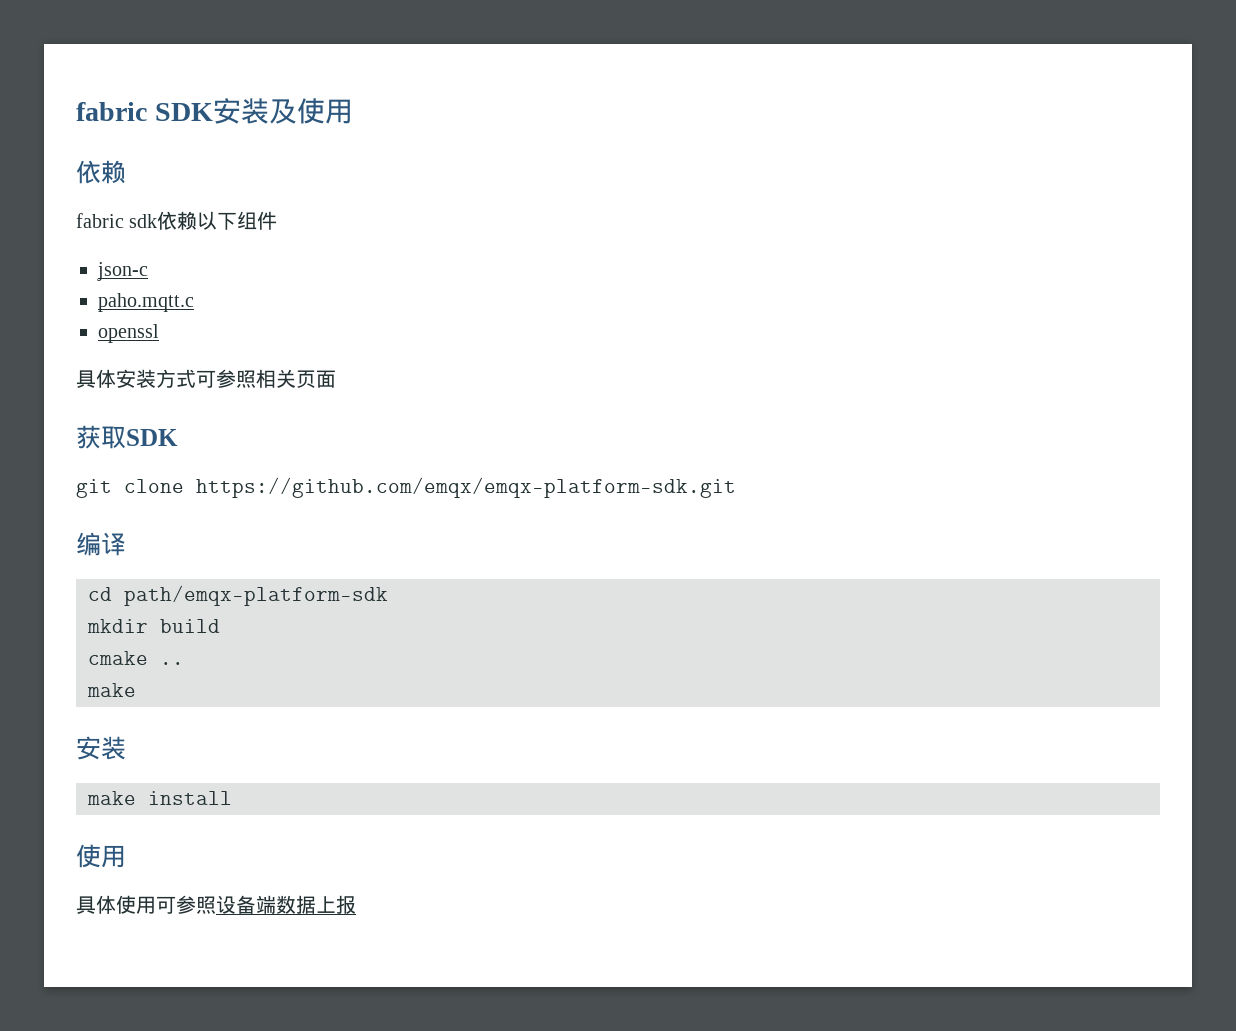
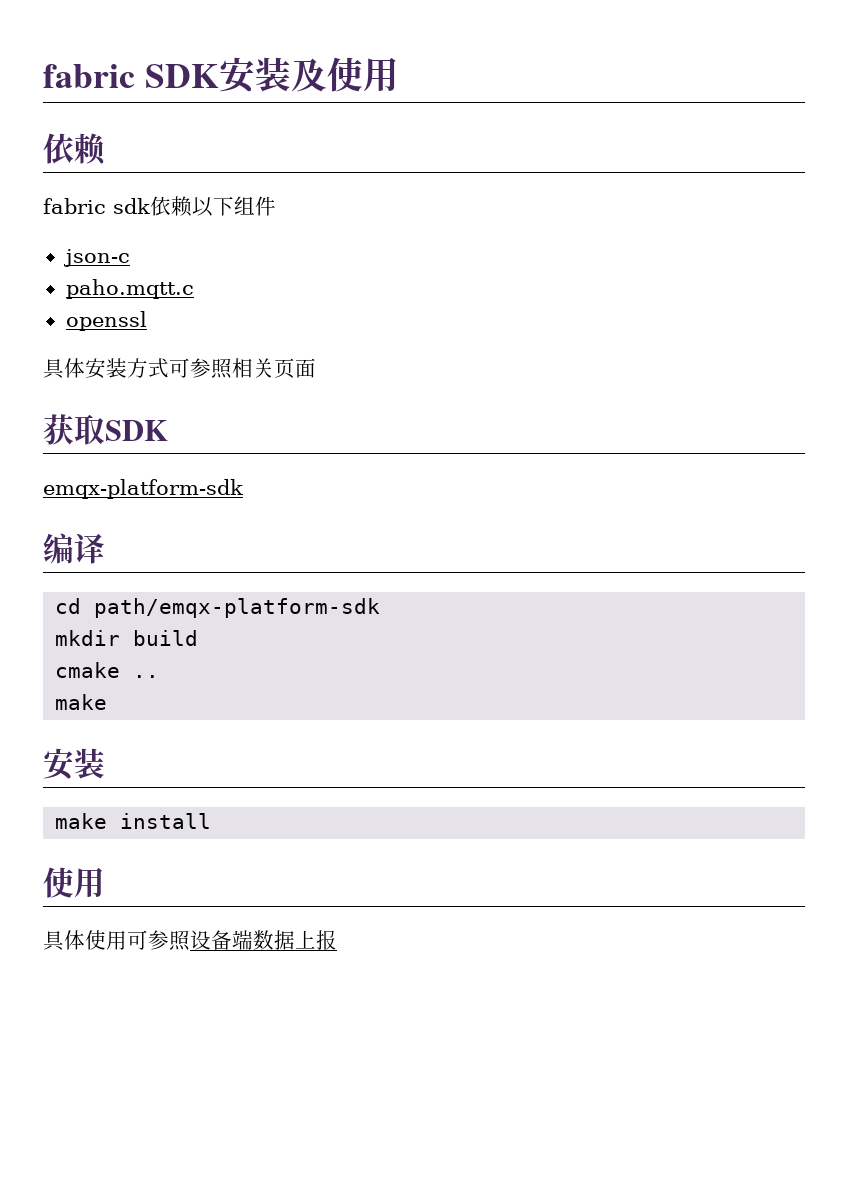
- git clone https://github.com/emqx/emqx-platform-sdk.git
+ emqx-platform-sdk

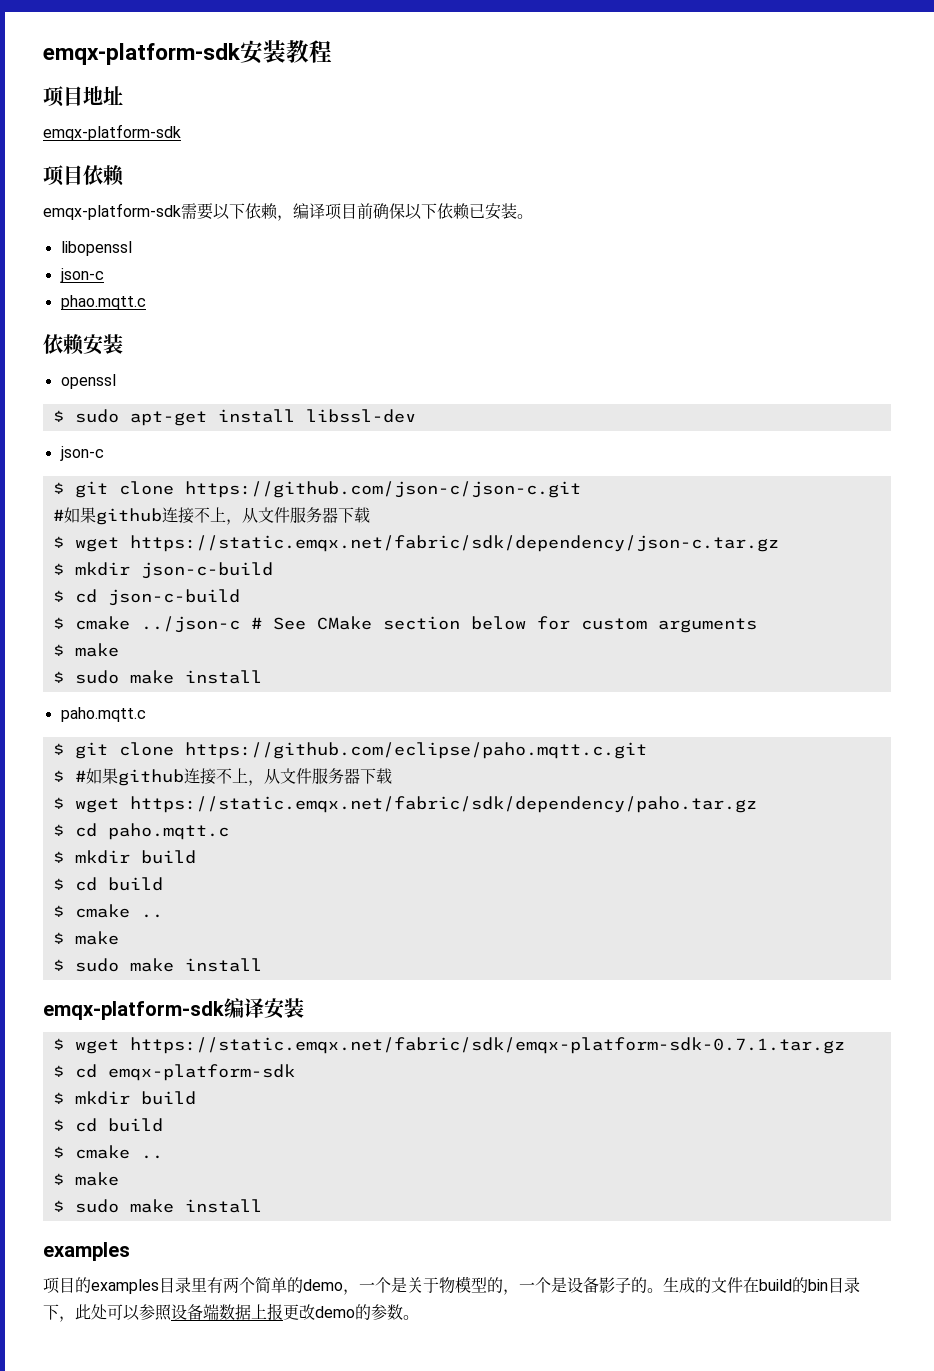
- fabric SDK安装及使用
- 依赖
- fabric sdk依赖以下组件
+ emqx-platform-sdk安装教程
+ 项目地址
+ emqx-platform-sdk
+ 项目依赖
+ emqx-platform-sdk需要以下依赖，编译项目前确保以下依赖已安装。
+ libopenssl
  json-c
+ phao.mqtt.c
+ 依赖安装
+ openssl
+ $ sudo apt-get install libssl-dev
+ json-c
+ $ git clone https://github.com/json-c/json-c.git
+ #如果github连接不上，从文件服务器下载
+ $ wget https://static.emqx.net/fabric/sdk/dependency/json-c.tar.gz
+ $ mkdir json-c-build
+ $ cd json-c-build
+ $ cmake ../json-c # See CMake section below for custom arguments
+ $ make
+ $ sudo make install
  paho.mqtt.c
- openssl
- 具体安装方式可参照相关页面
- 获取SDK
- emqx-platform-sdk
- 编译
- cd path/emqx-platform-sdk
- mkdir build
- cmake ..
- make
- 安装
- make install
- 使用
- 具体使用可参照设备端数据上报
+ $ git clone https://github.com/eclipse/paho.mqtt.c.git
+ $ #如果github连接不上，从文件服务器下载
+ $ wget https://static.emqx.net/fabric/sdk/dependency/paho.tar.gz
+ $ cd paho.mqtt.c
+ $ mkdir build
+ $ cd build
+ $ cmake ..
+ $ make
+ $ sudo make install
+ emqx-platform-sdk编译安装
+ $ wget https://static.emqx.net/fabric/sdk/emqx-platform-sdk-0.7.1.tar.gz
+ $ cd emqx-platform-sdk
+ $ mkdir build
+ $ cd build
+ $ cmake ..
+ $ make
+ $ sudo make install
+ examples
+ 项目的examples目录里有两个简单的demo，一个是关于物模型的，一个是设备影子的。生成的文件在build的bin目录下，此处可以参照设备端数据上报更改demo的参数。

